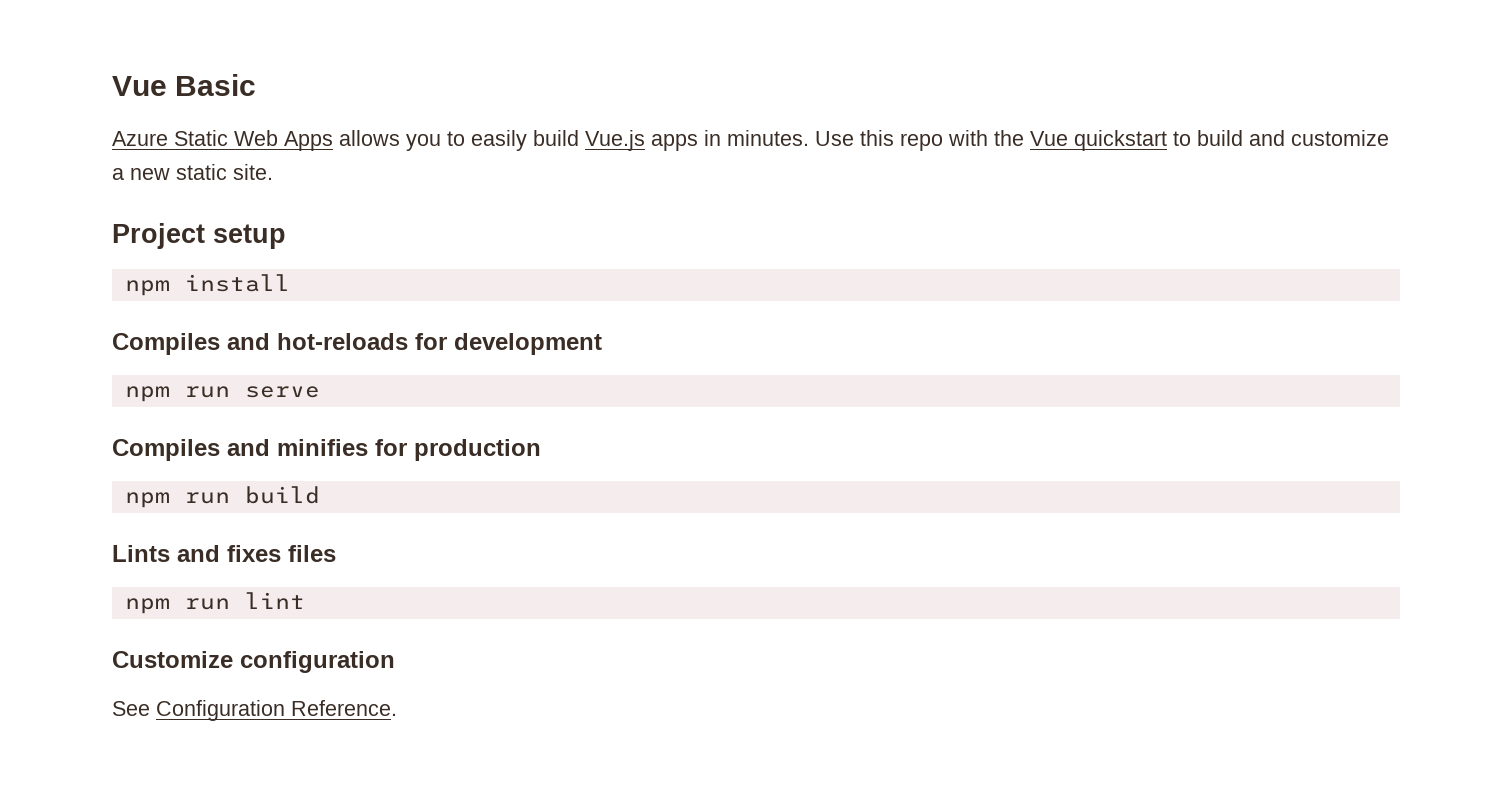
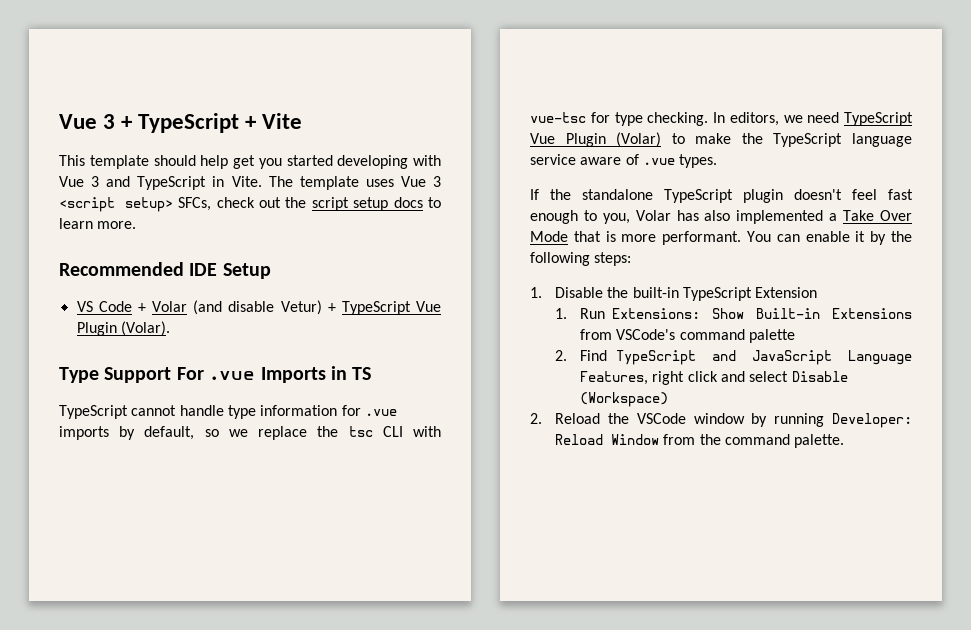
- Vue Basic
- Azure Static Web Apps allows you to easily build Vue.js apps in minutes. Use this repo with the Vue quickstart to build and customize a new static site.
- Project setup
- npm install
- Compiles and hot-reloads for development
- npm run serve
- Compiles and minifies for production
- npm run build
- Lints and fixes files
- npm run lint
- Customize configuration
- See Configuration Reference.
+ Vue 3 + TypeScript + Vite
+ This template should help get you started developing with Vue 3 and TypeScript in Vite. The template uses Vue 3 <script setup> SFCs, check out the script setup docs to learn more.
+ Recommended IDE Setup
+ VS Code + Volar (and disable Vetur) + TypeScript Vue Plugin (Volar).
+ Type Support For .vue Imports in TS
+ TypeScript cannot handle type information for .vue imports by default, so we replace the tsc CLI with vue-tsc for type checking. In editors, we need TypeScript Vue Plugin (Volar) to make the TypeScript language service aware of .vue types.
+ If the standalone TypeScript plugin doesn't feel fast enough to you, Volar has also implemented a Take Over Mode that is more performant. You can enable it by the following steps:
+ 1. Disable the built-in TypeScript Extension
+ 1. Run Extensions: Show Built-in Extensions from VSCode's command palette
+ 2. Find TypeScript and JavaScript Language Features, right click and select Disable (Workspace)
+ 2. Reload the VSCode window by running Developer: Reload Window from the command palette.

